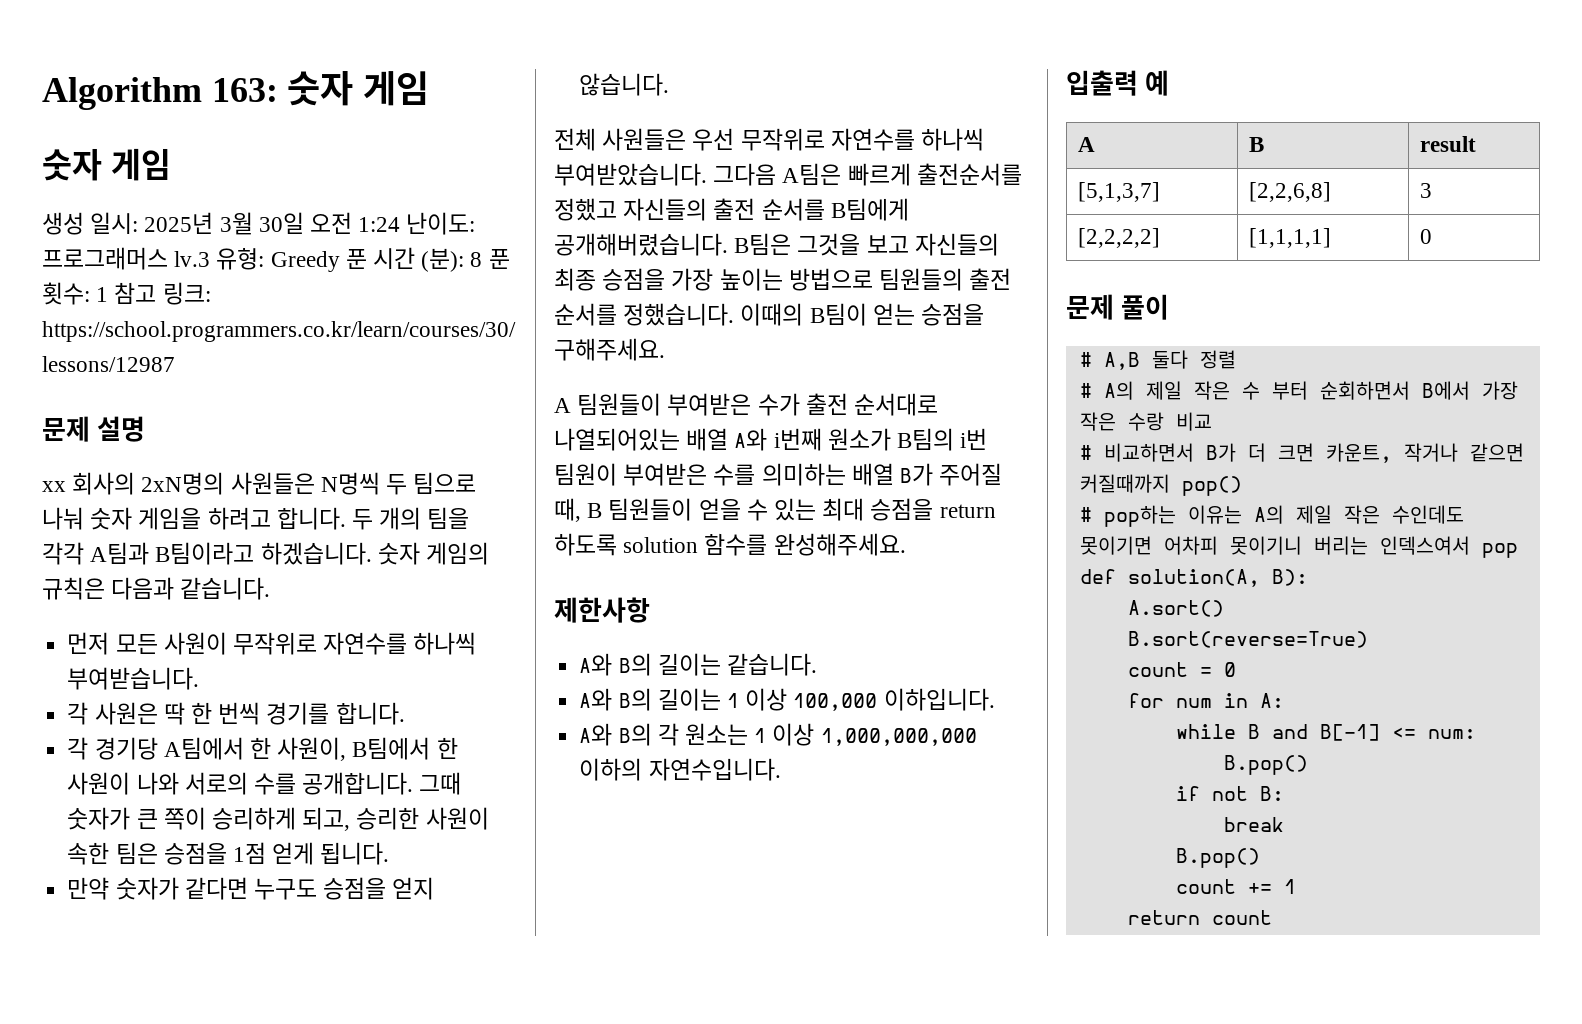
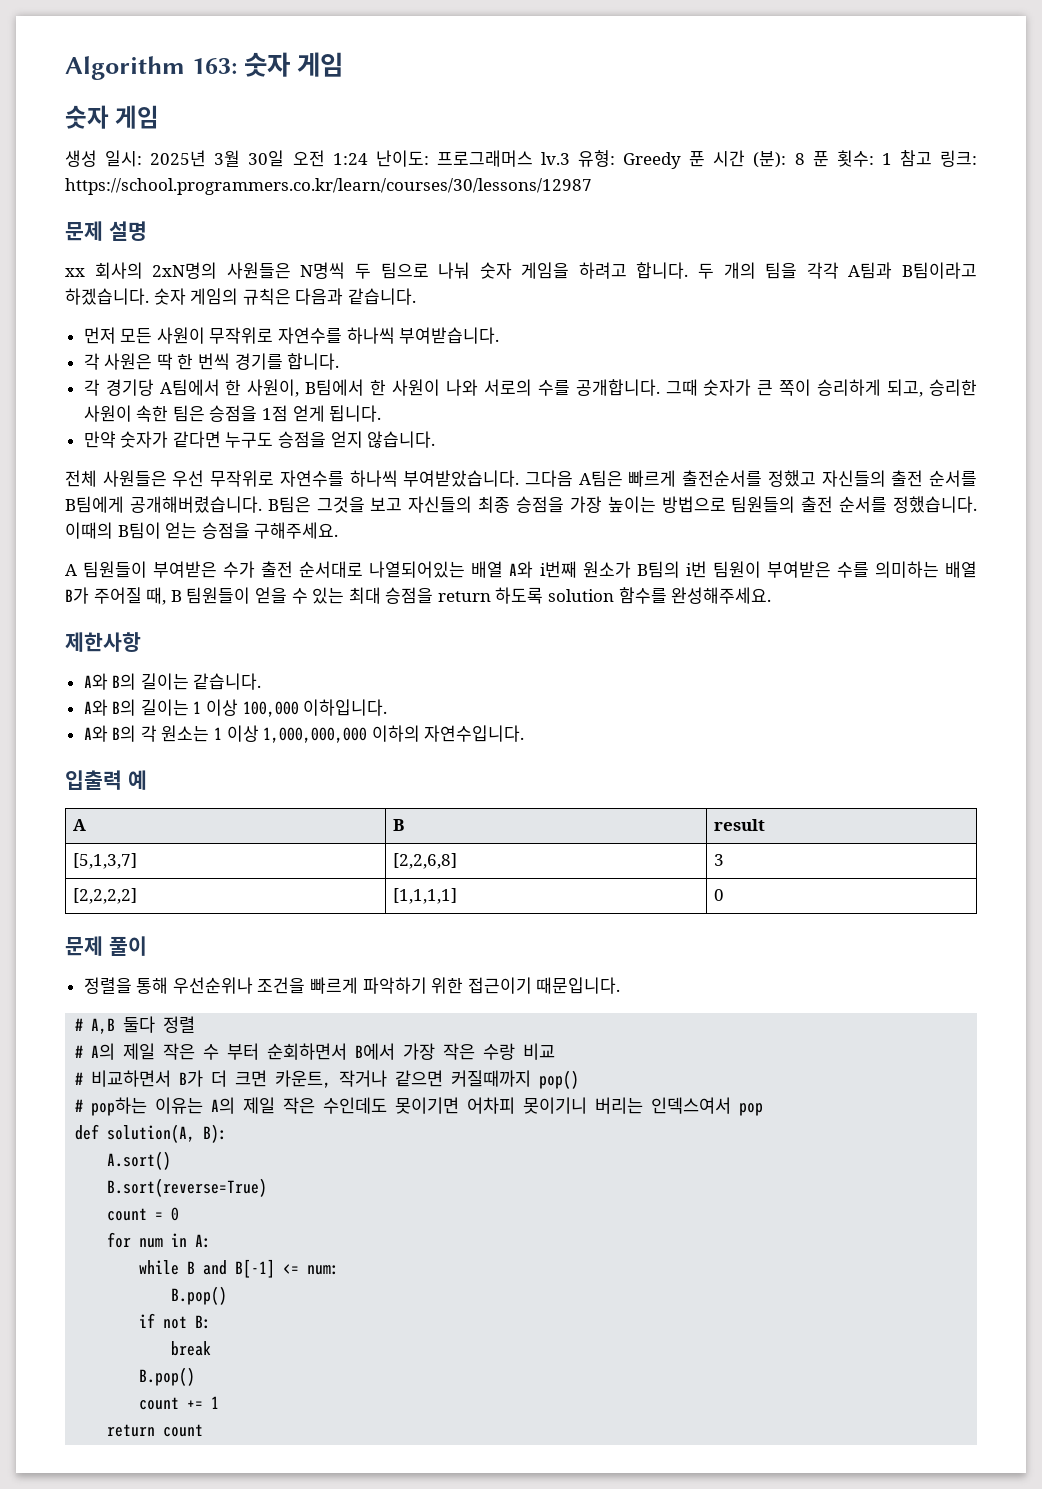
+ 정렬을 통해 우선순위나 조건을 빠르게 파악하기 위한 접근이기 때문입니다.

